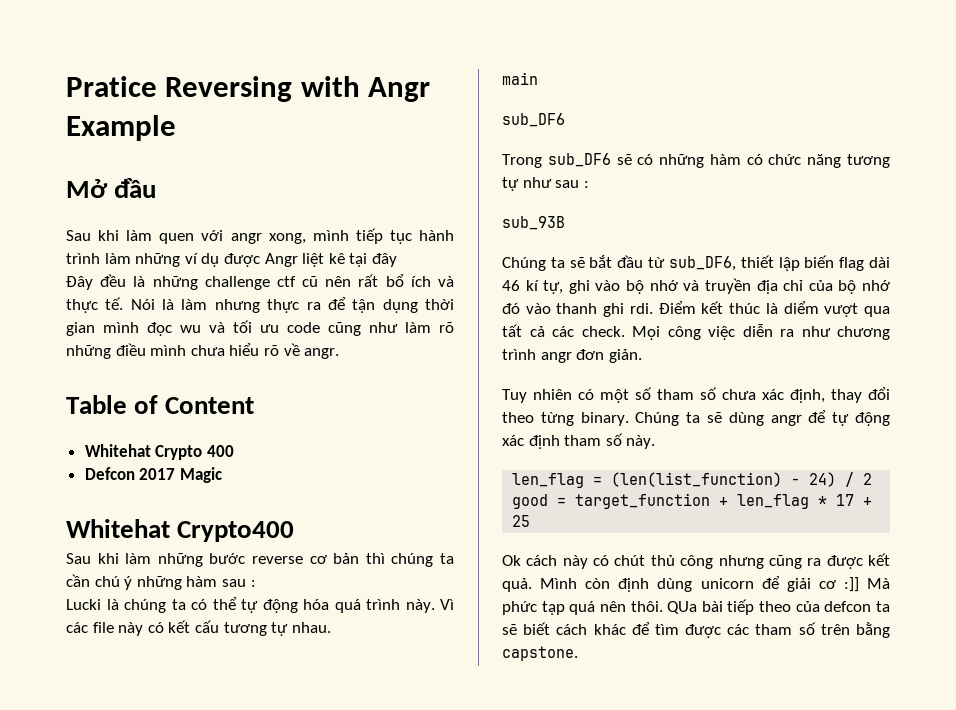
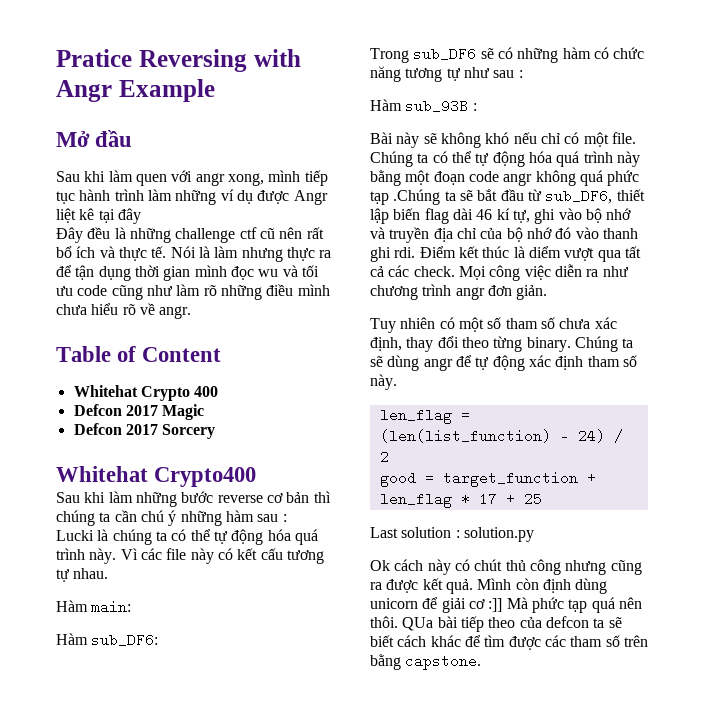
+ Defcon 2017 Sorcery
- main
- sub_DF6
+ Hàm main:
+ Hàm sub_DF6:
- sub_93B
- Chúng ta sẽ bắt đầu từ sub_DF6, thiết lập biến flag dài 46 kí tự, ghi vào bộ nhớ và truyền địa chỉ của bộ nhớ đó vào thanh ghi rdi.
+ Hàm sub_93B :
+ Bài này sẽ không khó nếu chỉ có một file. Chúng ta có thể tự động hóa quá trình này bằng một đoạn code angr không quá phức tạp .Chúng ta sẽ bắt đầu từ sub_DF6, thiết lập biến flag dài 46 kí tự, ghi vào bộ nhớ và truyền địa chỉ của bộ nhớ đó vào thanh ghi rdi.
+ Last solution : solution.py

